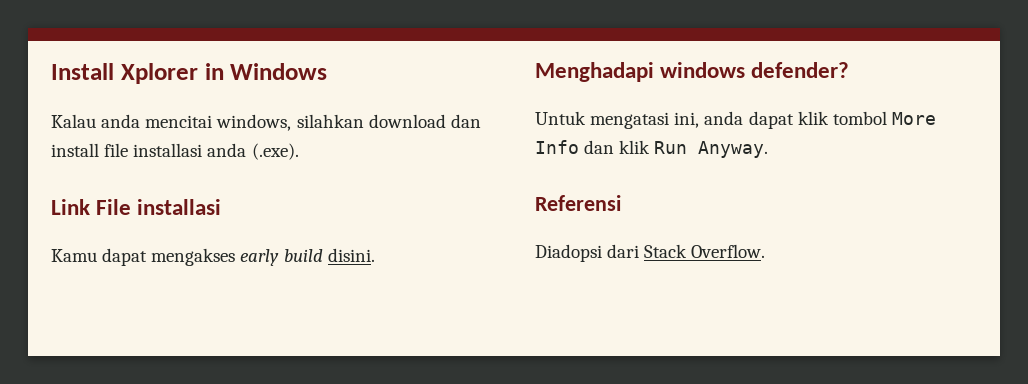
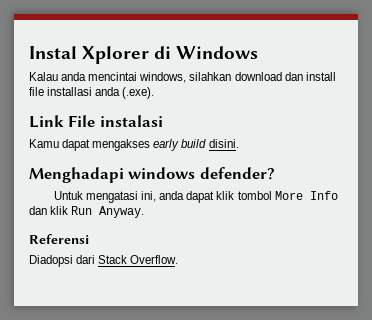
- Install Xplorer in Windows
+ Instal Xplorer di Windows
- Kalau anda mencitai windows, silahkan download dan install file installasi anda (.exe).
+ Kalau anda mencintai windows, silahkan download dan install file installasi anda (.exe).
- Link File installasi
+ Link File instalasi

